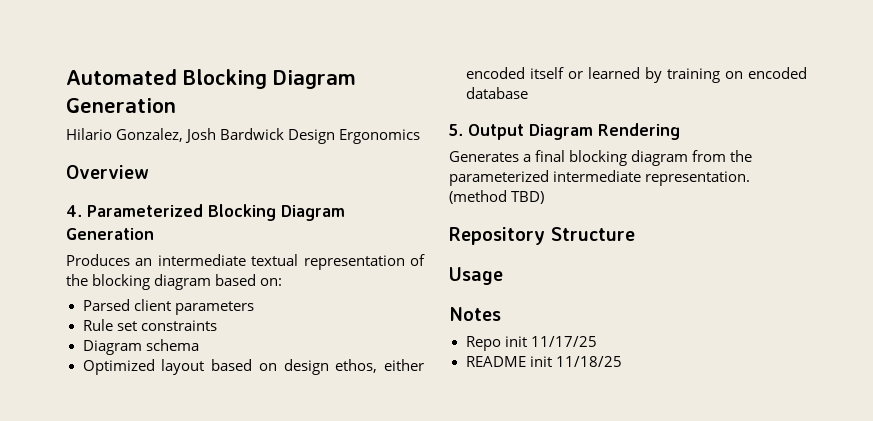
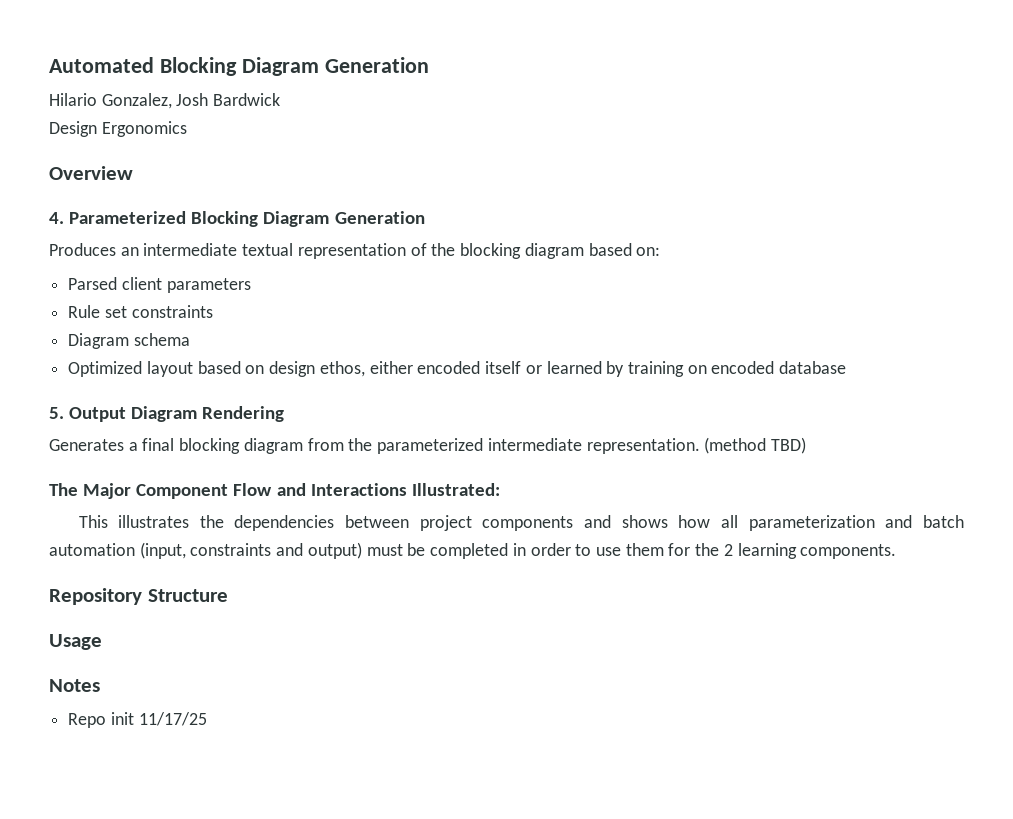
- Hilario Gonzalez, Josh Bardwick Design Ergonomics
+ Hilario Gonzalez, Josh Bardwick
+ Design Ergonomics
+ The Major Component Flow and Interactions Illustrated:
+ This illustrates the dependencies between project components and shows how all parameterization and batch automation (input, constraints and output) must be completed in order to use them for the 2 learning components.
- README init 11/18/25

